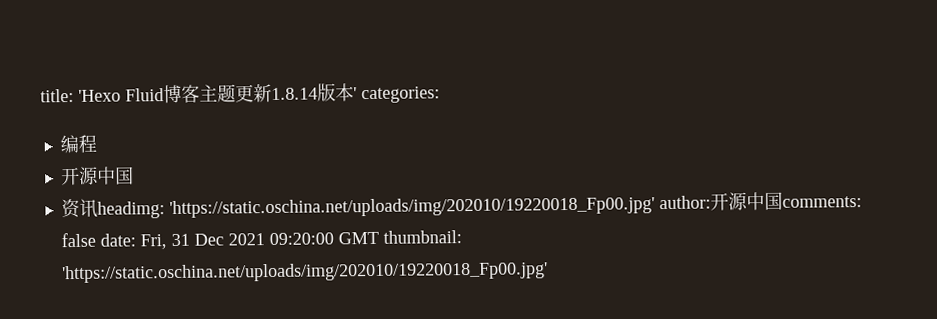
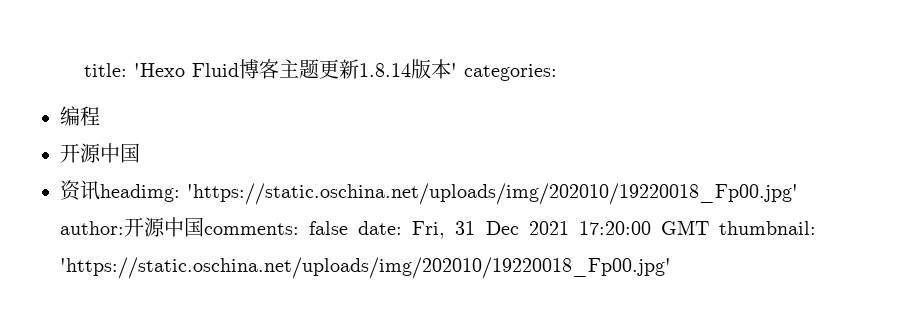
- 资讯headimg: 'https://static.oschina.net/uploads/img/202010/19220018_Fp00.jpg' author:开源中国comments: false date: Fri, 31 Dec 2021 09:20:00 GMT thumbnail: 'https://static.oschina.net/uploads/img/202010/19220018_Fp00.jpg'
+ 资讯headimg: 'https://static.oschina.net/uploads/img/202010/19220018_Fp00.jpg' author:开源中国comments: false date: Fri, 31 Dec 2021 17:20:00 GMT thumbnail: 'https://static.oschina.net/uploads/img/202010/19220018_Fp00.jpg'

